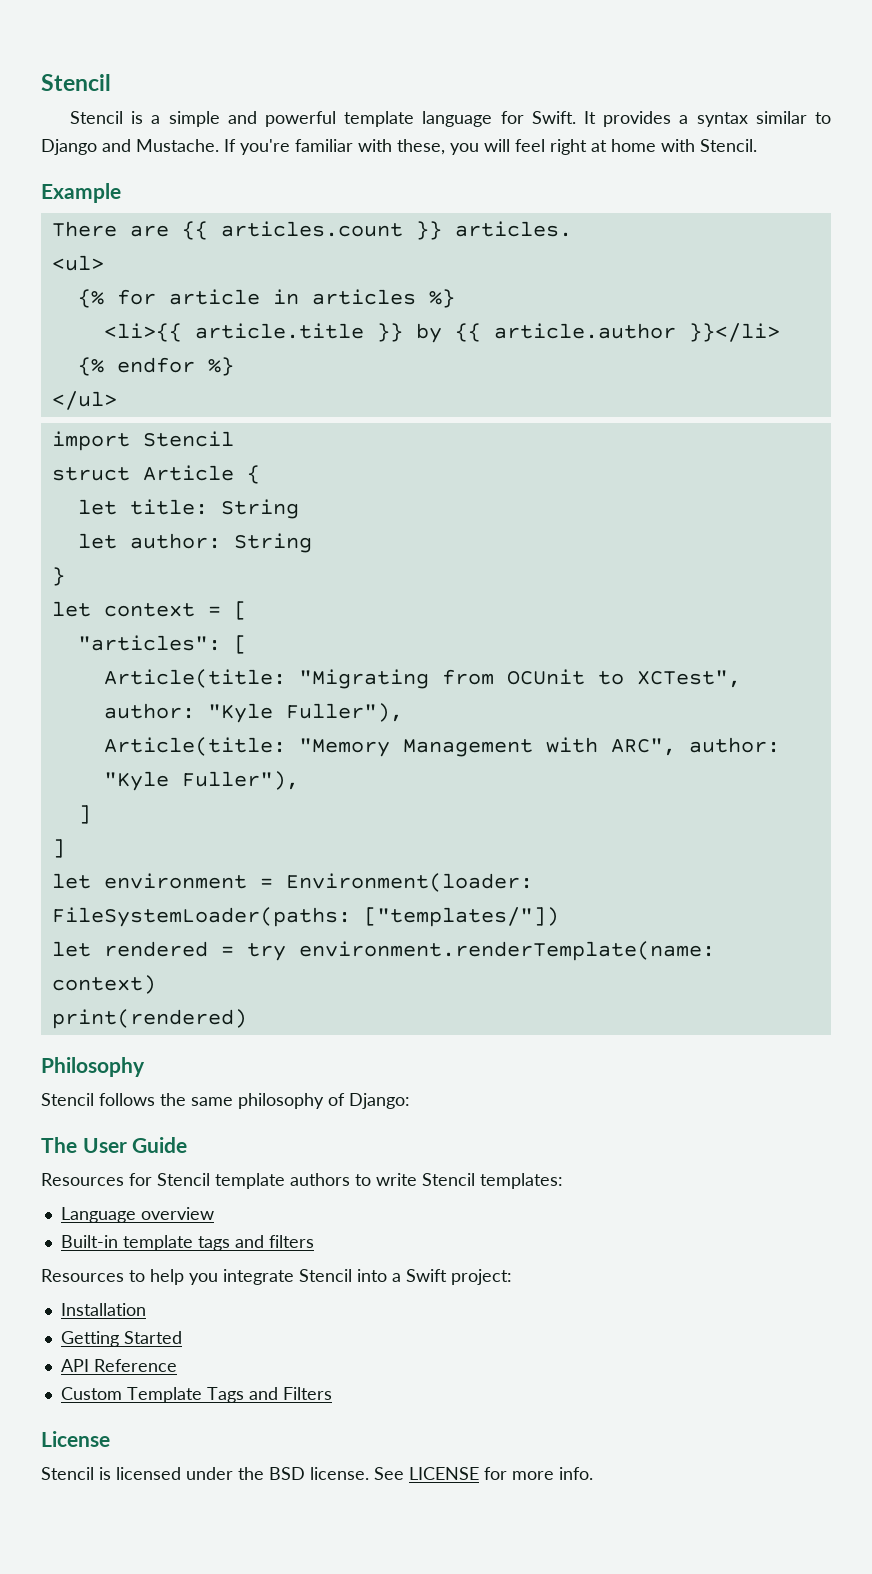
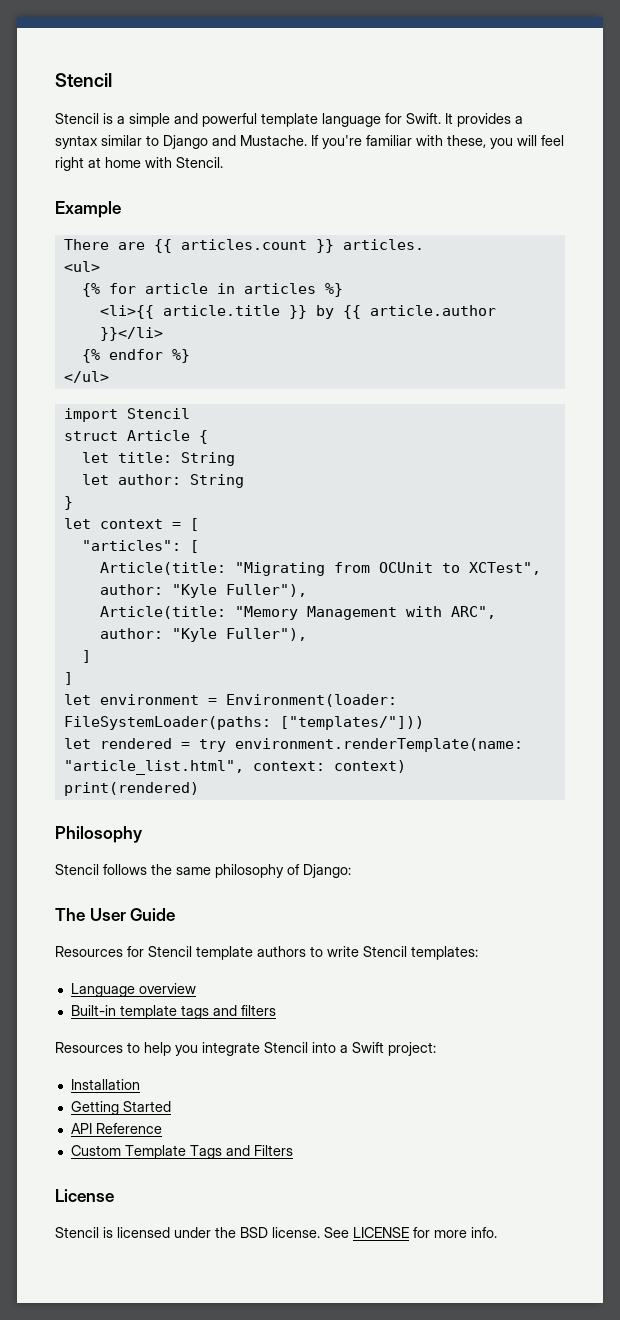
- let environment = Environment(loader: FileSystemLoader(paths: ["templates/"])
+ let environment = Environment(loader: FileSystemLoader(paths: ["templates/"]))
- let rendered = try environment.renderTemplate(name: context)
+ let rendered = try environment.renderTemplate(name: "article_list.html", context: context)

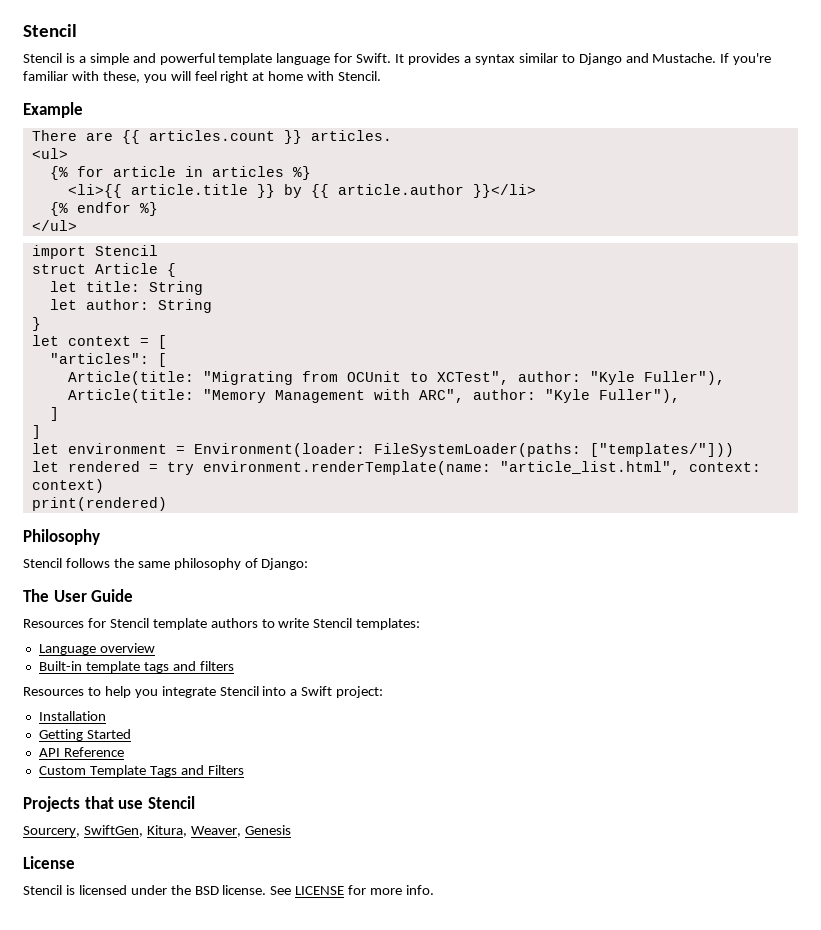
+ Projects that use Stencil
+ Sourcery, SwiftGen, Kitura, Weaver, Genesis

